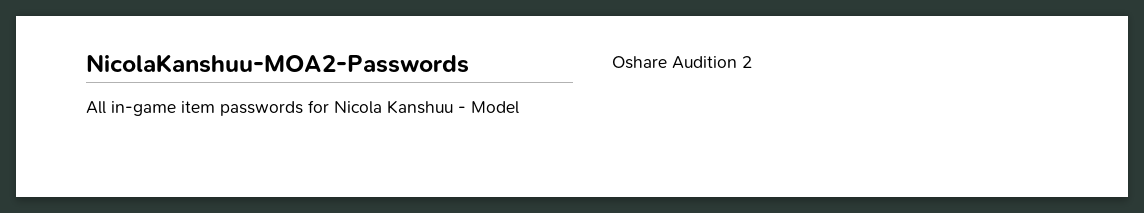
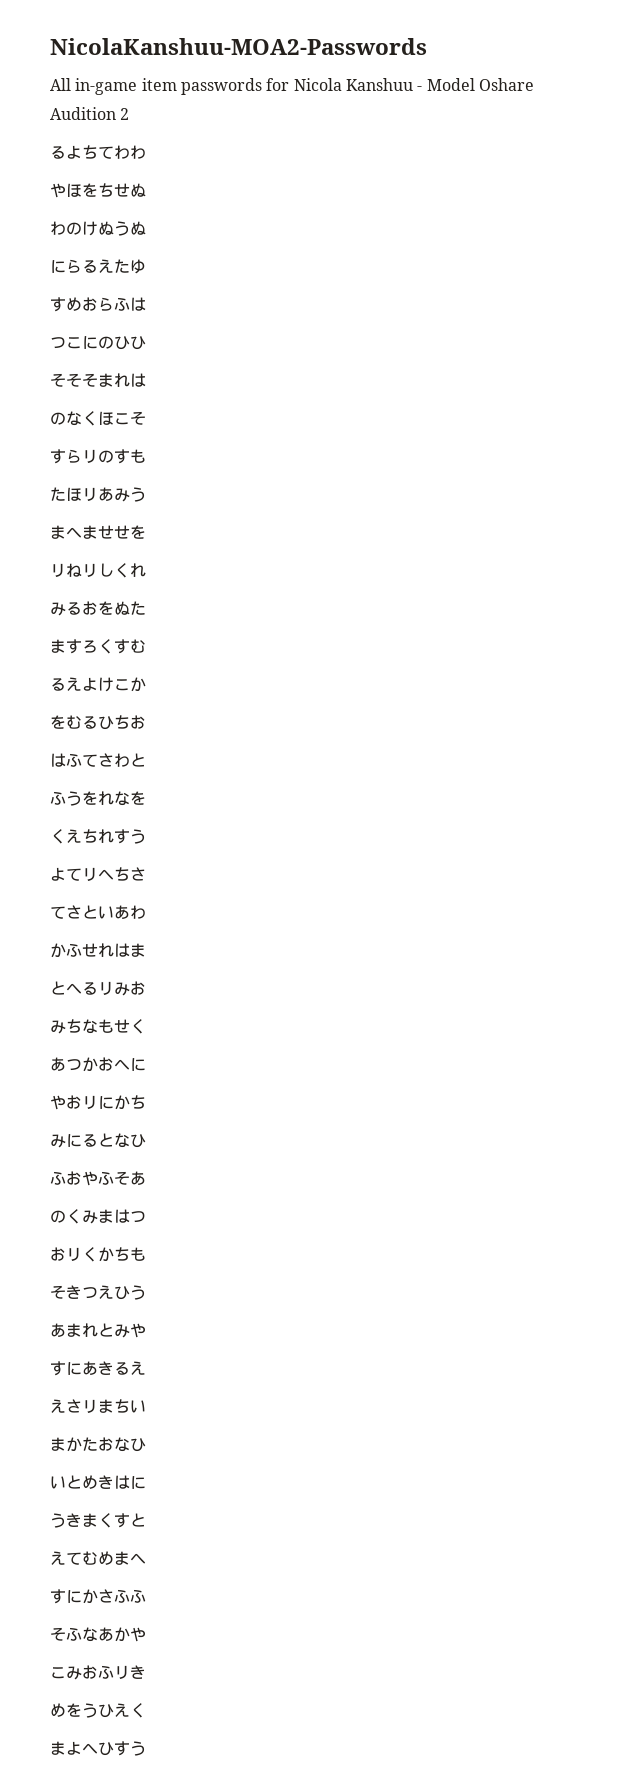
+ るよちてわわ
+ やほをちせぬ
+ わのけぬうぬ
+ にらるえたゆ
+ すめおらふは
+ つこにのひひ
+ そそそまれは
+ のなくほこそ
+ すらリのすも
+ たほリあみう
+ まへませせを
+ リねリしくれ
+ みるおをぬた
+ ますろくすむ
+ るえよけこか
+ をむるひちお
+ はふてさわと
+ ふうをれなを
+ くえちれすう
+ よてリへちさ
+ てさといあわ
+ かふせれはま
+ とへるリみお
+ みちなもせく
+ あつかおへに
+ やおリにかち
+ みにるとなひ
+ ふおやふそあ
+ のくみまはつ
+ おリくかちも
+ そきつえひう
+ あまれとみや
+ すにあきるえ
+ えさリまちい
+ まかたおなひ
+ いとめきはに
+ うきまくすと
+ えてむめまへ
+ すにかさふふ
+ そふなあかや
+ こみおふリき
+ めをうひえく
+ まよへひすう

